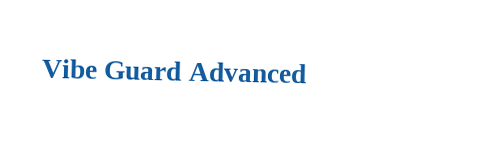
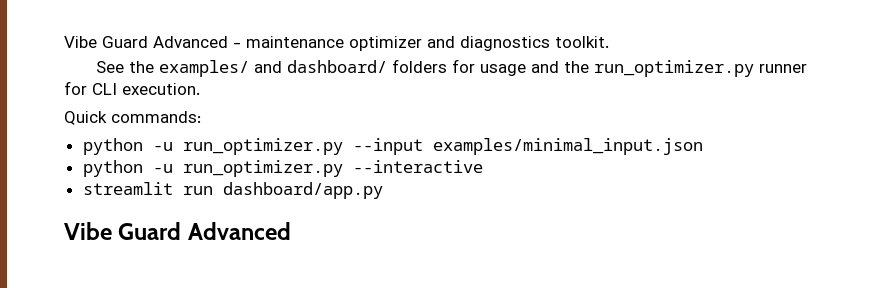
+ Vibe Guard Advanced - maintenance optimizer and diagnostics toolkit.
+ See the examples/ and dashboard/ folders for usage and the run_optimizer.py runner for CLI execution.
+ Quick commands:
+ python -u run_optimizer.py --input examples/minimal_input.json
+ python -u run_optimizer.py --interactive
+ streamlit run dashboard/app.py

